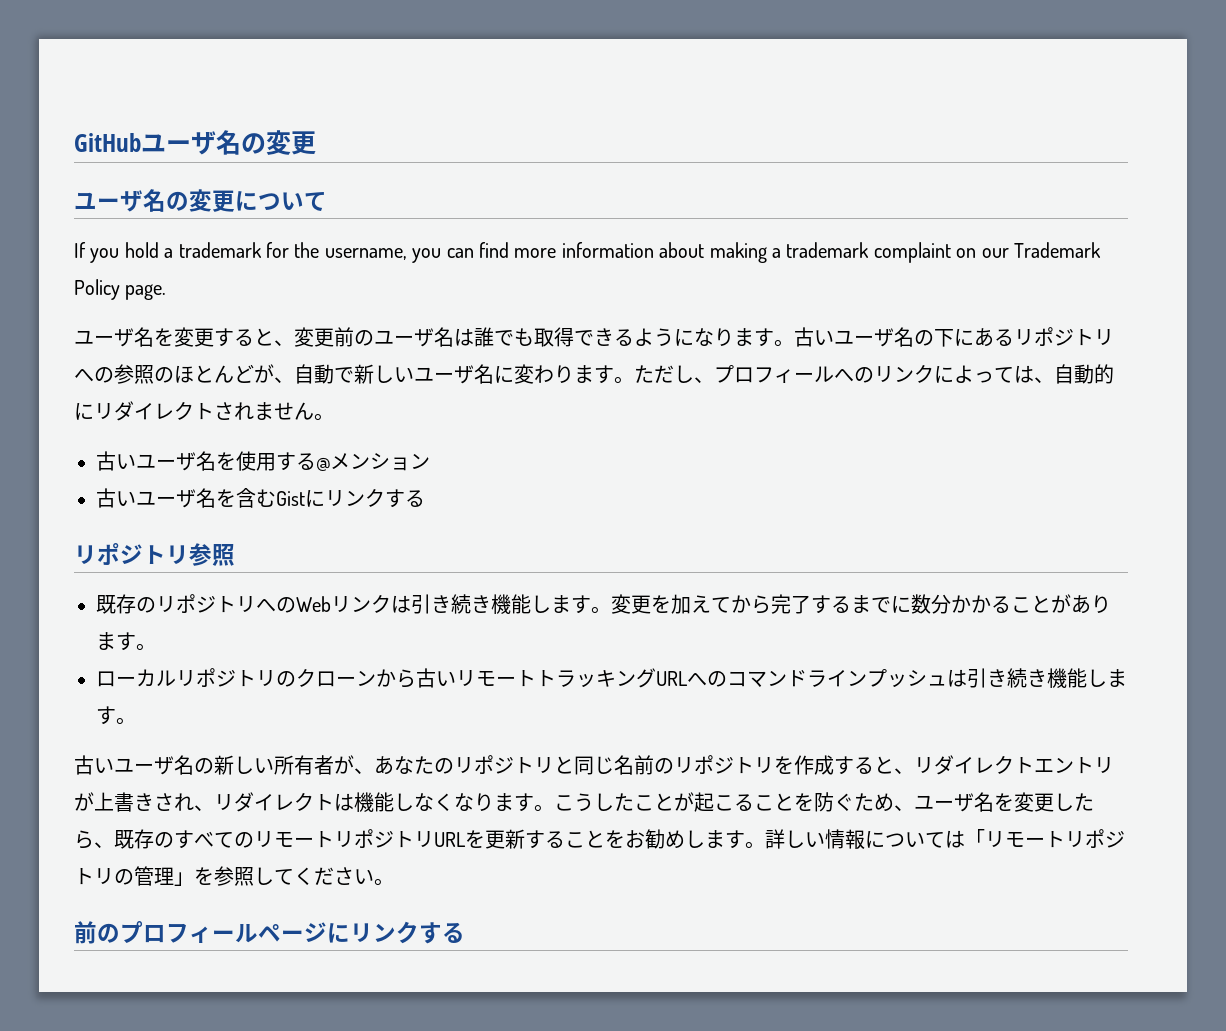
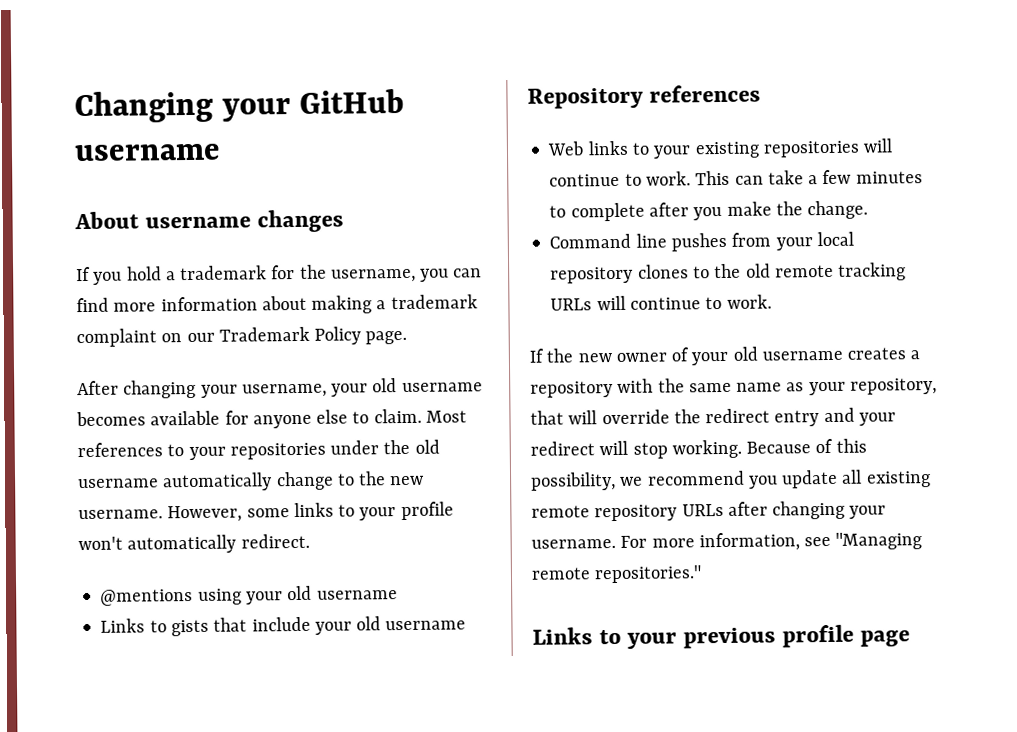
- GitHubユーザ名の変更
- ユーザ名の変更について
+ Changing your GitHub username
+ About username changes
- ユーザ名を変更すると、変更前のユーザ名は誰でも取得できるようになります。古いユーザ名の下にあるリポジトリへの参照のほとんどが、自動で新しいユーザ名に変わります。ただし、プロフィールへのリンクによっては、自動的にリダイレクトされません。
- 古いユーザ名を使用する@メンション
- 古いユーザ名を含むGistにリンクする
- リポジトリ参照
- 既存のリポジトリへのWebリンクは引き続き機能します。変更を加えてから完了するまでに数分かかることがあります。
- ローカルリポジトリのクローンから古いリモートトラッキングURLへのコマンドラインプッシュは引き続き機能します。
- 古いユーザ名の新しい所有者が、あなたのリポジトリと同じ名前のリポジトリを作成すると、リダイレクトエントリが上書きされ、リダイレクトは機能しなくなります。こうしたことが起こることを防ぐため、ユーザ名を変更したら、既存のすべてのリモートリポジトリURLを更新することをお勧めします。詳しい情報については「リモートリポジトリの管理」を参照してください。
- 前のプロフィールページにリンクする
+ After changing your username, your old username becomes available for anyone else to claim. Most references to your repositories under the old username automatically change to the new username. However, some links to your profile won't automatically redirect.
+ @mentions using your old username
+ Links to gists that include your old username
+ Repository references
+ Web links to your existing repositories will continue to work. This can take a few minutes to complete after you make the change.
+ Command line pushes from your local repository clones to the old remote tracking URLs will continue to work.
+ If the new owner of your old username creates a repository with the same name as your repository, that will override the redirect entry and your redirect will stop working. Because of this possibility, we recommend you update all existing remote repository URLs after changing your username. For more information, see "Managing remote repositories."
+ Links to your previous profile page

